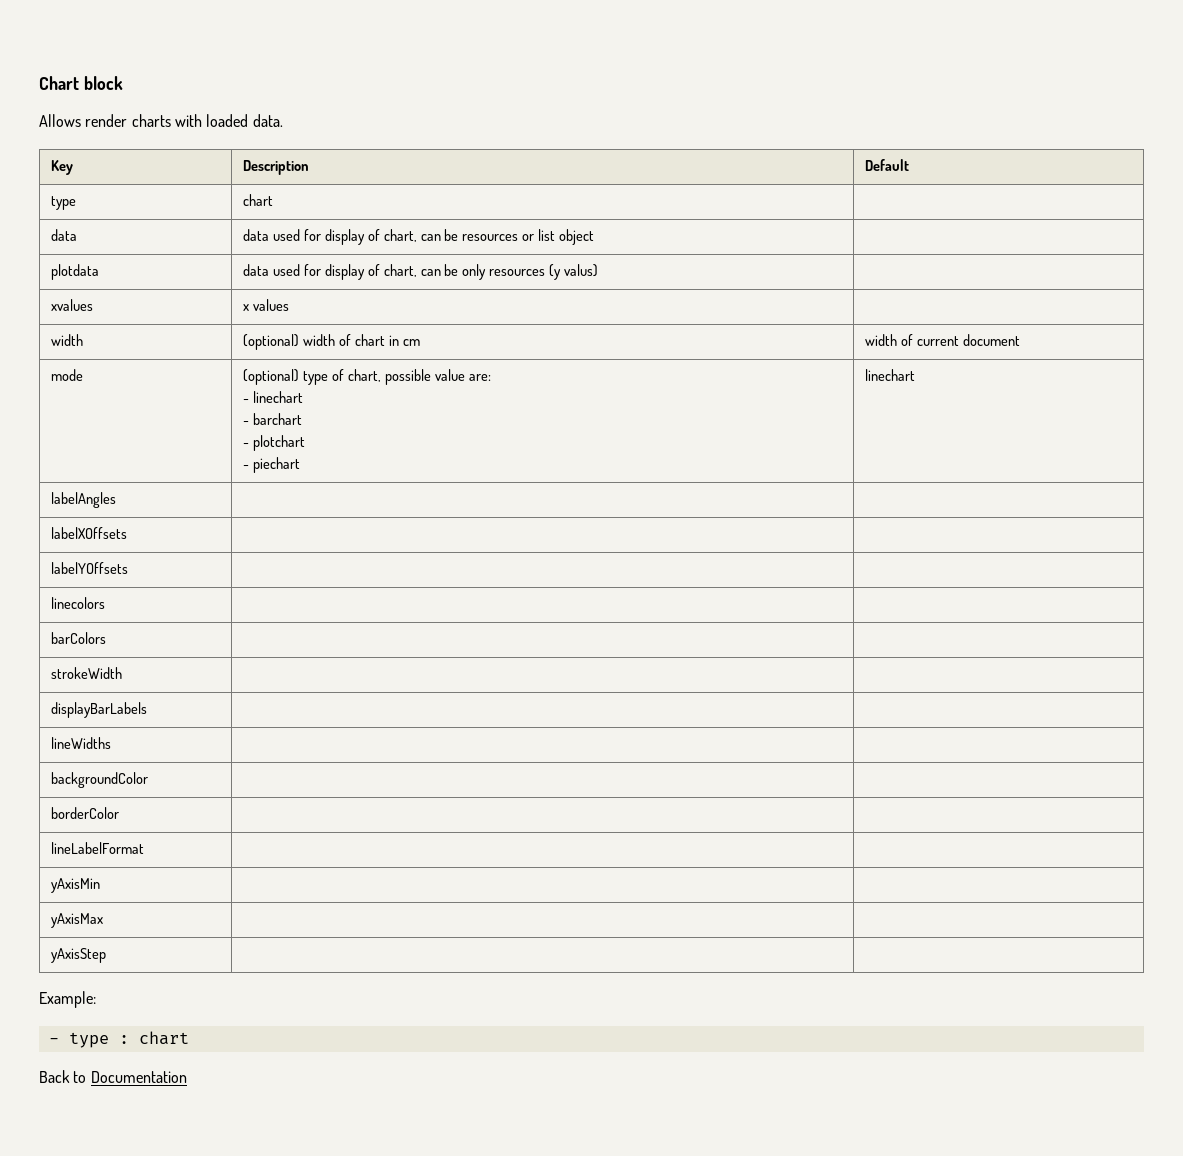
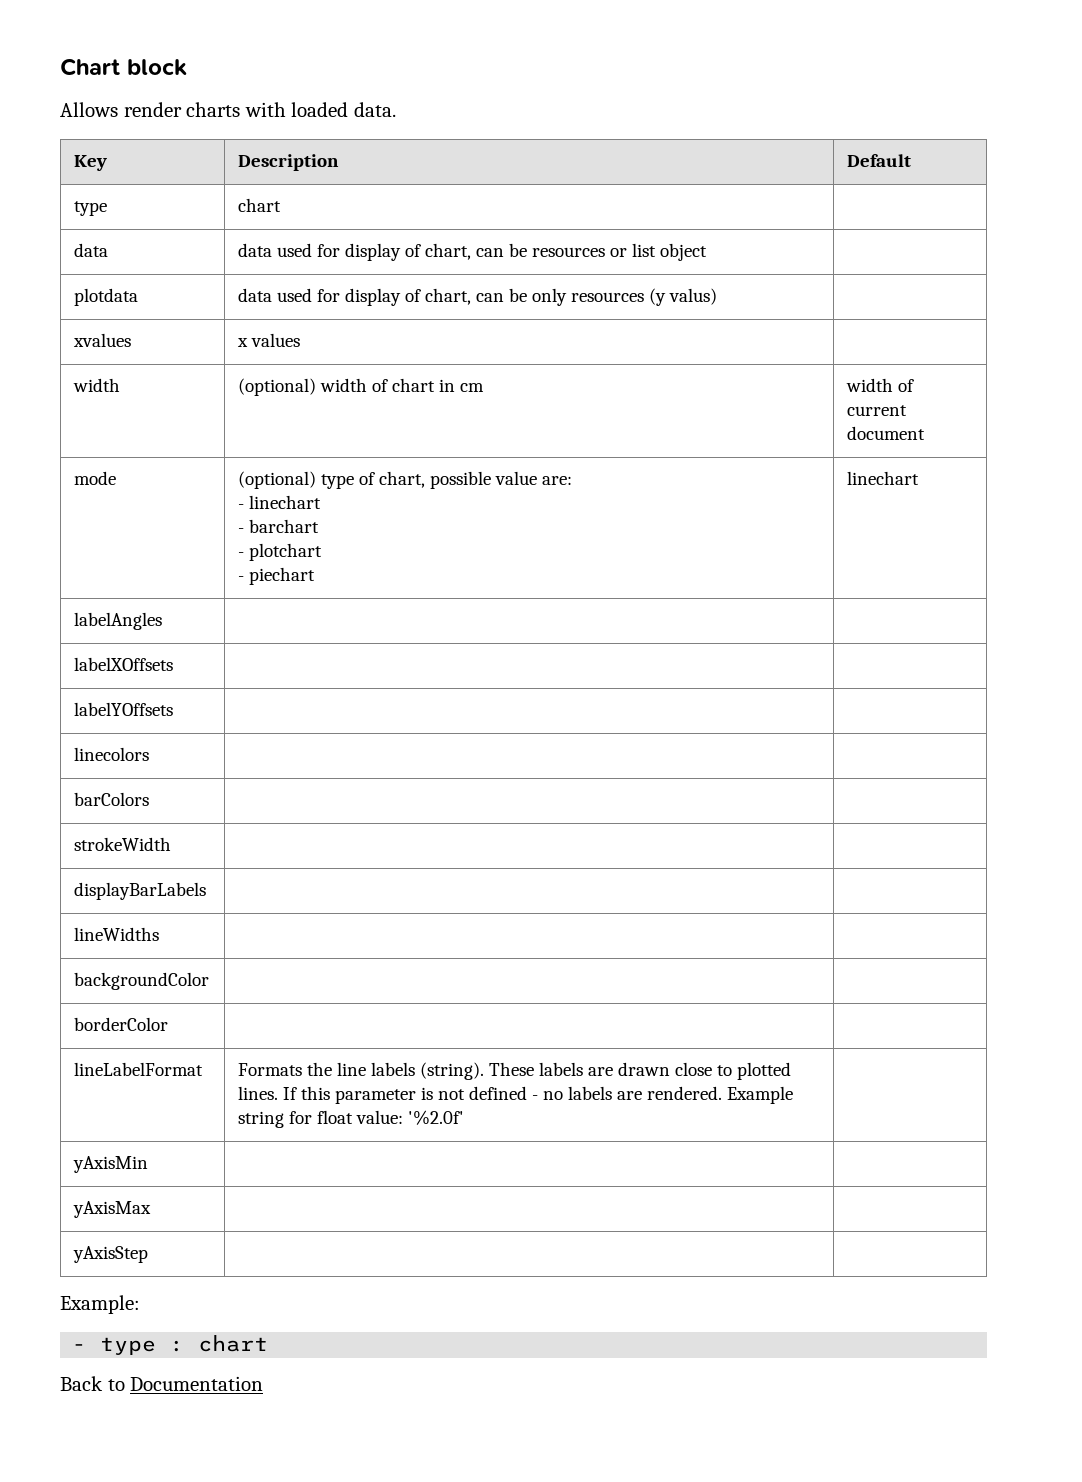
- lineLabelFormat | |
+ lineLabelFormat | Formats the line labels (string). These labels are drawn close to plotted lines. If this parameter is not defined - no labels are rendered. Example string for float value: '%2.0f' |

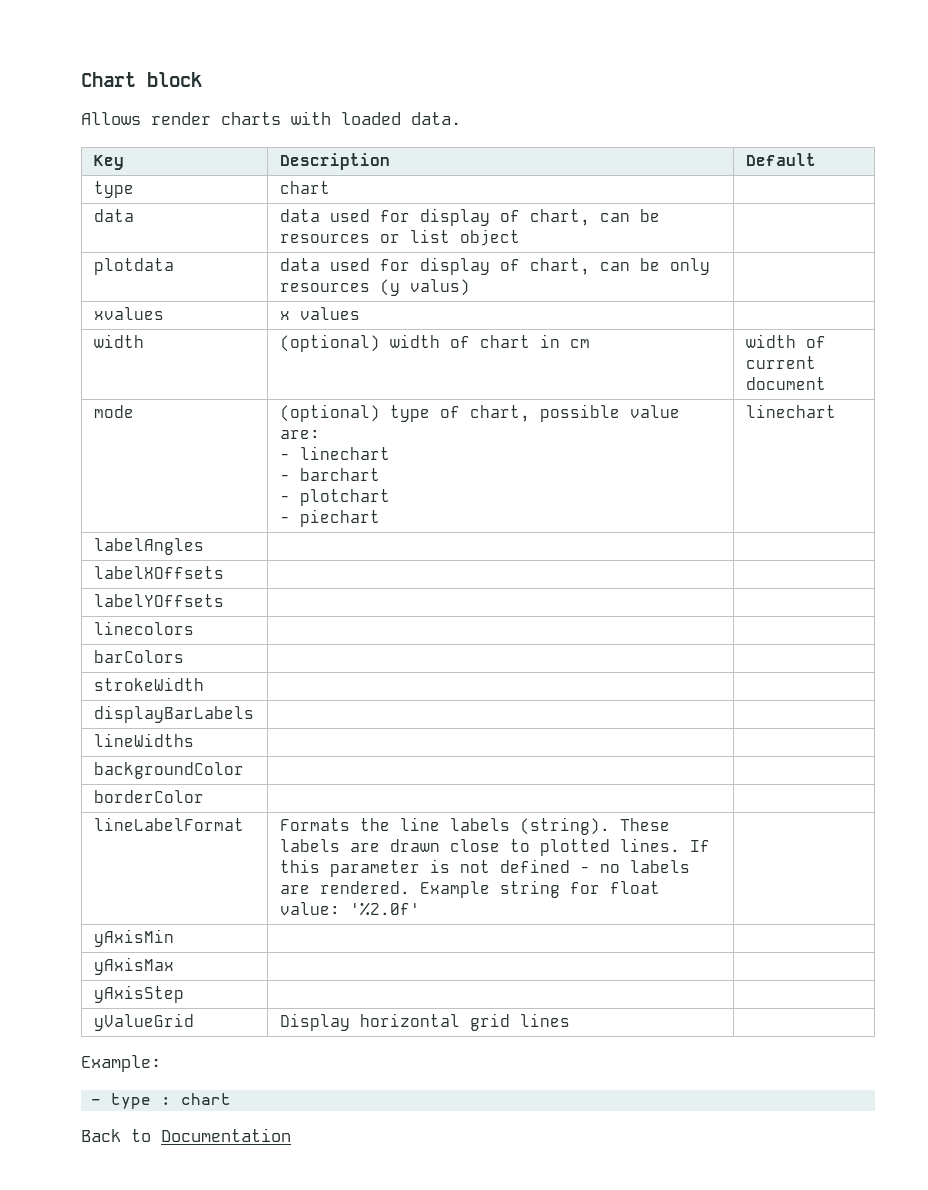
+ yValueGrid | Display horizontal grid lines |

